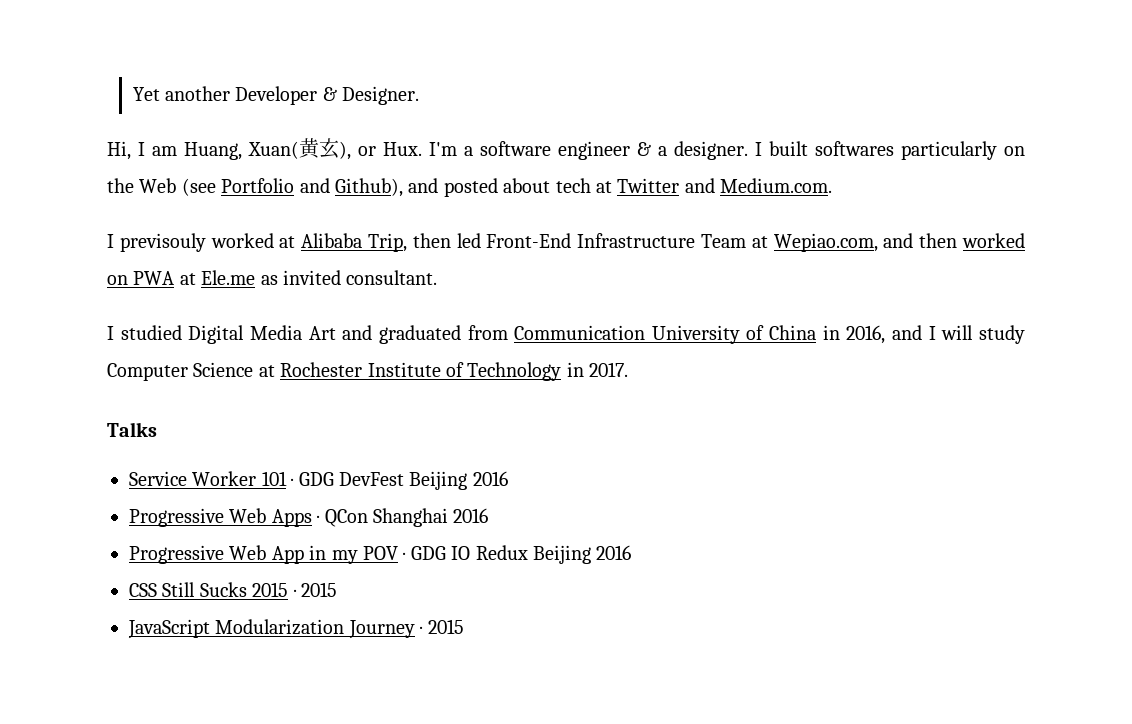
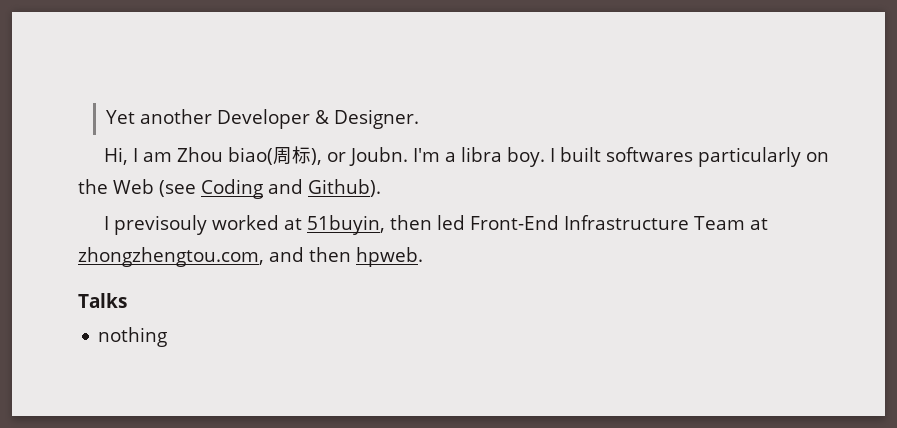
- Hi, I am Huang, Xuan(黄玄), or Hux. I'm a software engineer & a designer.
+ Hi, I am Zhou biao(周标), or Joubn. I'm a libra boy.
- I built softwares particularly on the Web (see Portfolio and Github), and posted about tech at Twitter and Medium.com.
+ I built softwares particularly on the Web (see Coding and Github).
- I previsouly worked at Alibaba Trip, then led Front-End Infrastructure Team at Wepiao.com, and then worked on PWA at Ele.me as invited consultant.
- I studied Digital Media Art and graduated from Communication University of China in 2016, and I will study Computer Science at Rochester Institute of Technology in 2017.
+ I previsouly worked at 51buyin, then led Front-End Infrastructure Team at zhongzhengtou.com, and then hpweb.
  Talks
- Service Worker 101 · GDG DevFest Beijing 2016
- Progressive Web Apps · QCon Shanghai 2016
- Progressive Web App in my POV · GDG IO Redux Beijing 2016
- CSS Still Sucks 2015 · 2015
- JavaScript Modularization Journey · 2015
+ nothing

